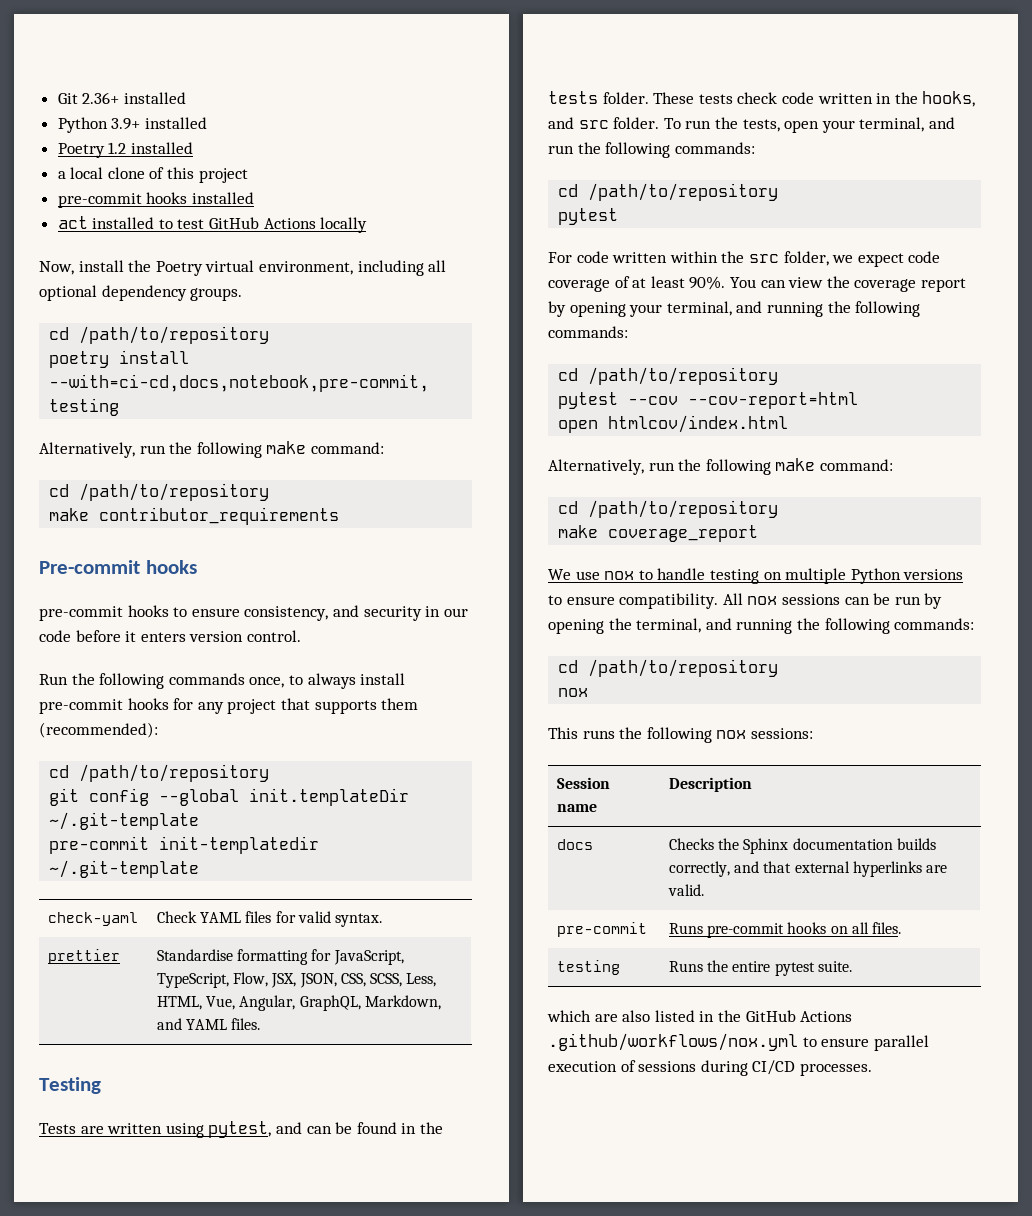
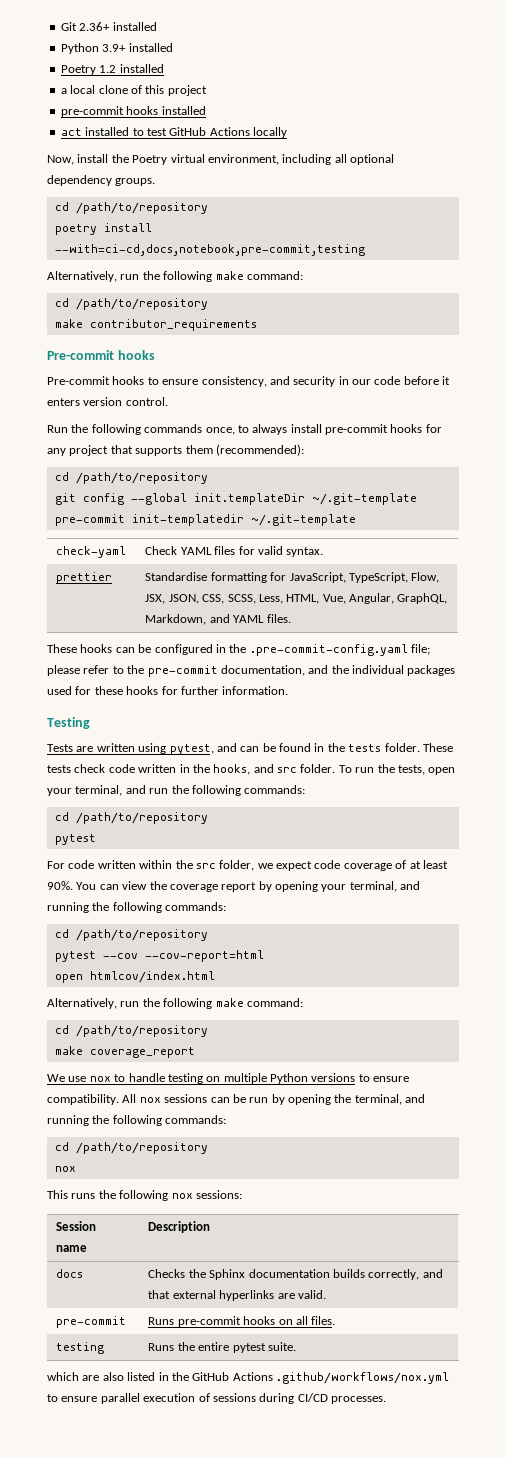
- pre-commit hooks to ensure consistency, and security in our code before it enters version control.
+ Pre-commit hooks to ensure consistency, and security in our code before it enters version control.
+ These hooks can be configured in the .pre-commit-config.yaml file; please refer to the pre-commit documentation, and the individual packages used for these hooks for further information.

